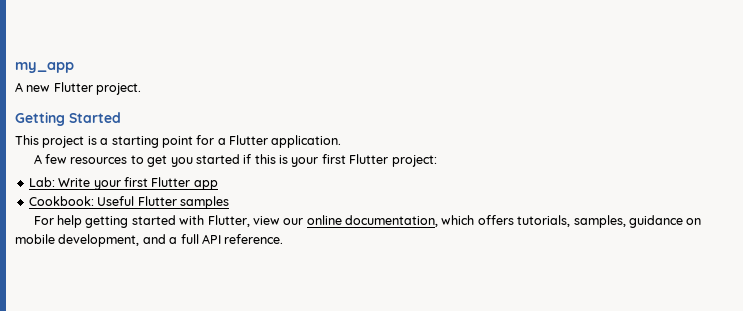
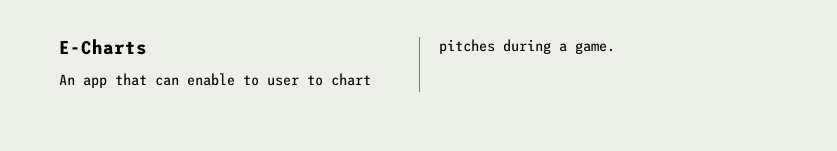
- my_app
- A new Flutter project.
- Getting Started
- This project is a starting point for a Flutter application.
- A few resources to get you started if this is your first Flutter project:
- Lab: Write your first Flutter app
- Cookbook: Useful Flutter samples
- For help getting started with Flutter, view our online documentation, which offers tutorials, samples, guidance on mobile development, and a full API reference.
+ E-Charts
+ An app that can enable to user to chart pitches during a game.

